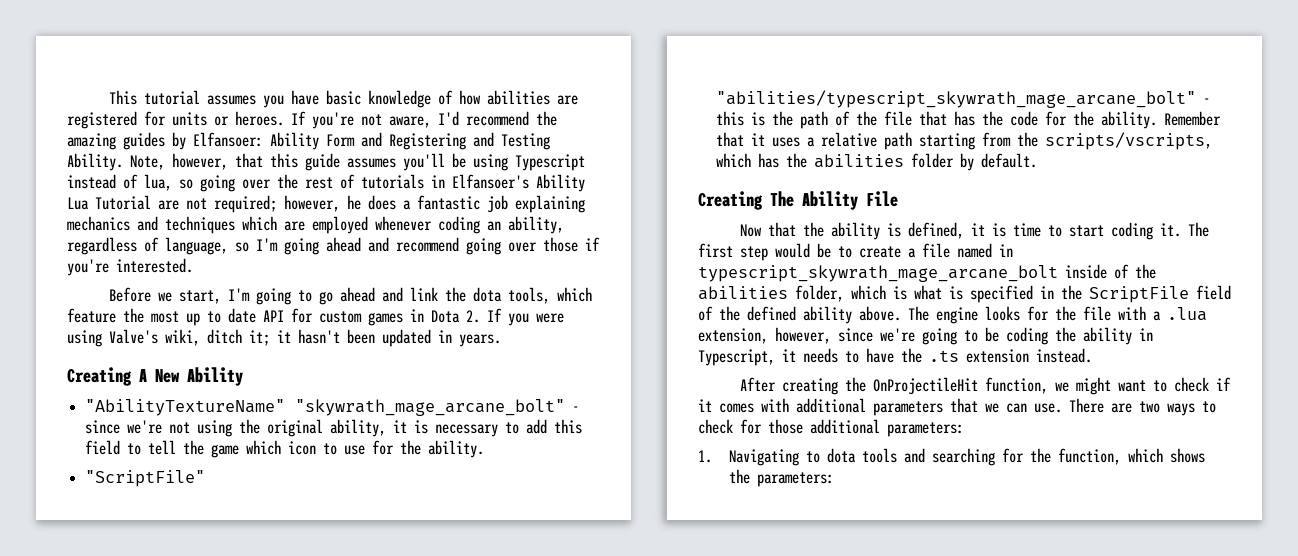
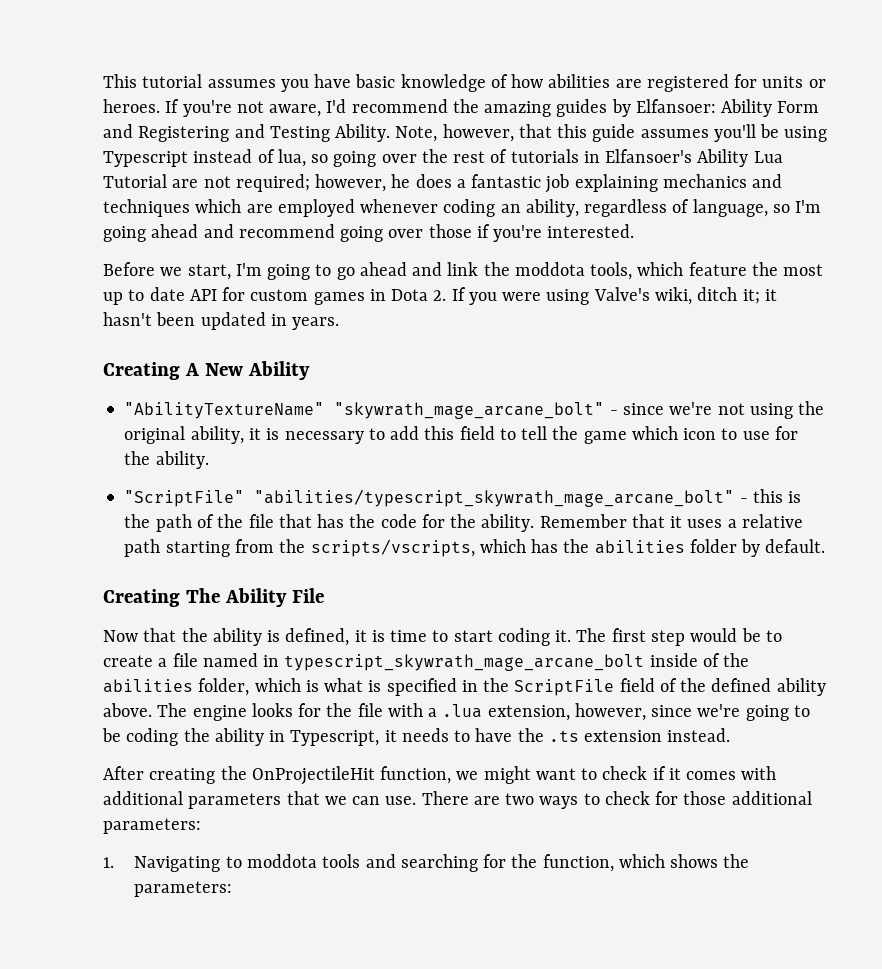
- Before we start, I'm going to go ahead and link the dota tools, which feature the most up to date API for custom games in Dota 2. If you were using Valve's wiki, ditch it; it hasn't been updated in years.
+ Before we start, I'm going to go ahead and link the moddota tools, which feature the most up to date API for custom games in Dota 2. If you were using Valve's wiki, ditch it; it hasn't been updated in years.
- 1. Navigating to dota tools and searching for the function, which shows the parameters:
+ 1. Navigating to moddota tools and searching for the function, which shows the parameters:

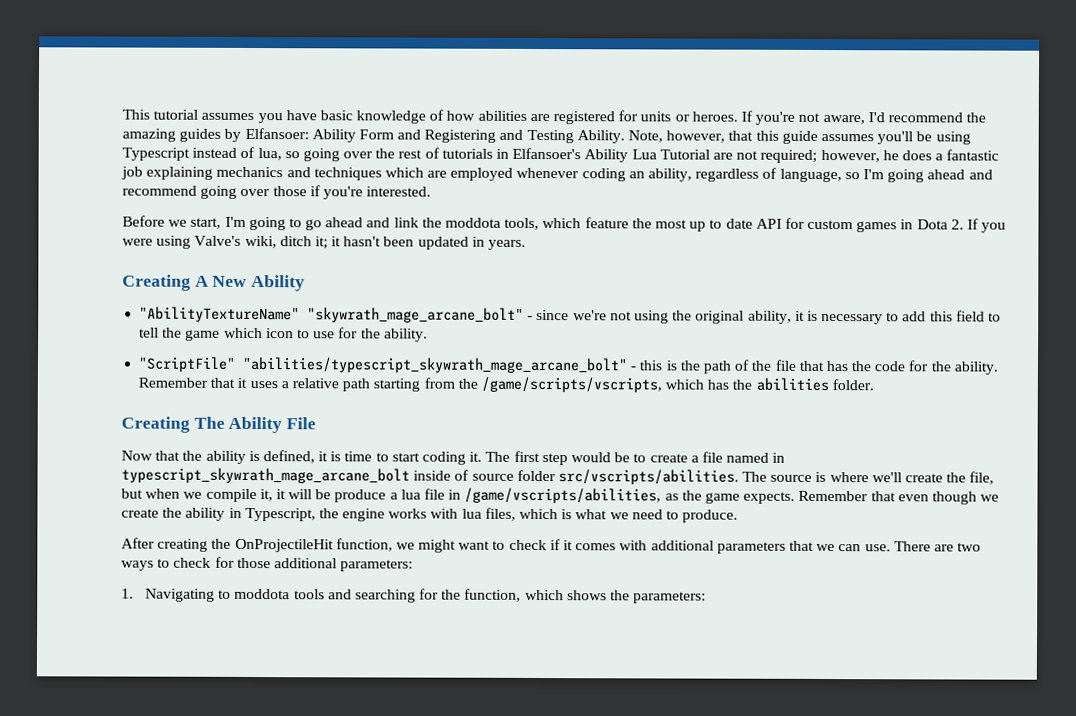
- Remember that it uses a relative path starting from the scripts/vscripts, which has the abilities folder by default.
+ Remember that it uses a relative path starting from the /game/scripts/vscripts, which has the abilities folder.
- The first step would be to create a file named in typescript_skywrath_mage_arcane_bolt inside of the abilities folder, which is what is specified in the ScriptFile field of the defined ability above. The engine looks for the file with a .lua extension, however, since we're going to be coding the ability in Typescript, it needs to have the .ts extension instead.
+ The first step would be to create a file named in typescript_skywrath_mage_arcane_bolt inside of source folder src/vscripts/abilities. The source is where we'll create the file, but when we compile it, it will be produce a lua file in /game/vscripts/abilities, as the game expects. Remember that even though we create the ability in Typescript, the engine works with lua files, which is what we need to produce.

